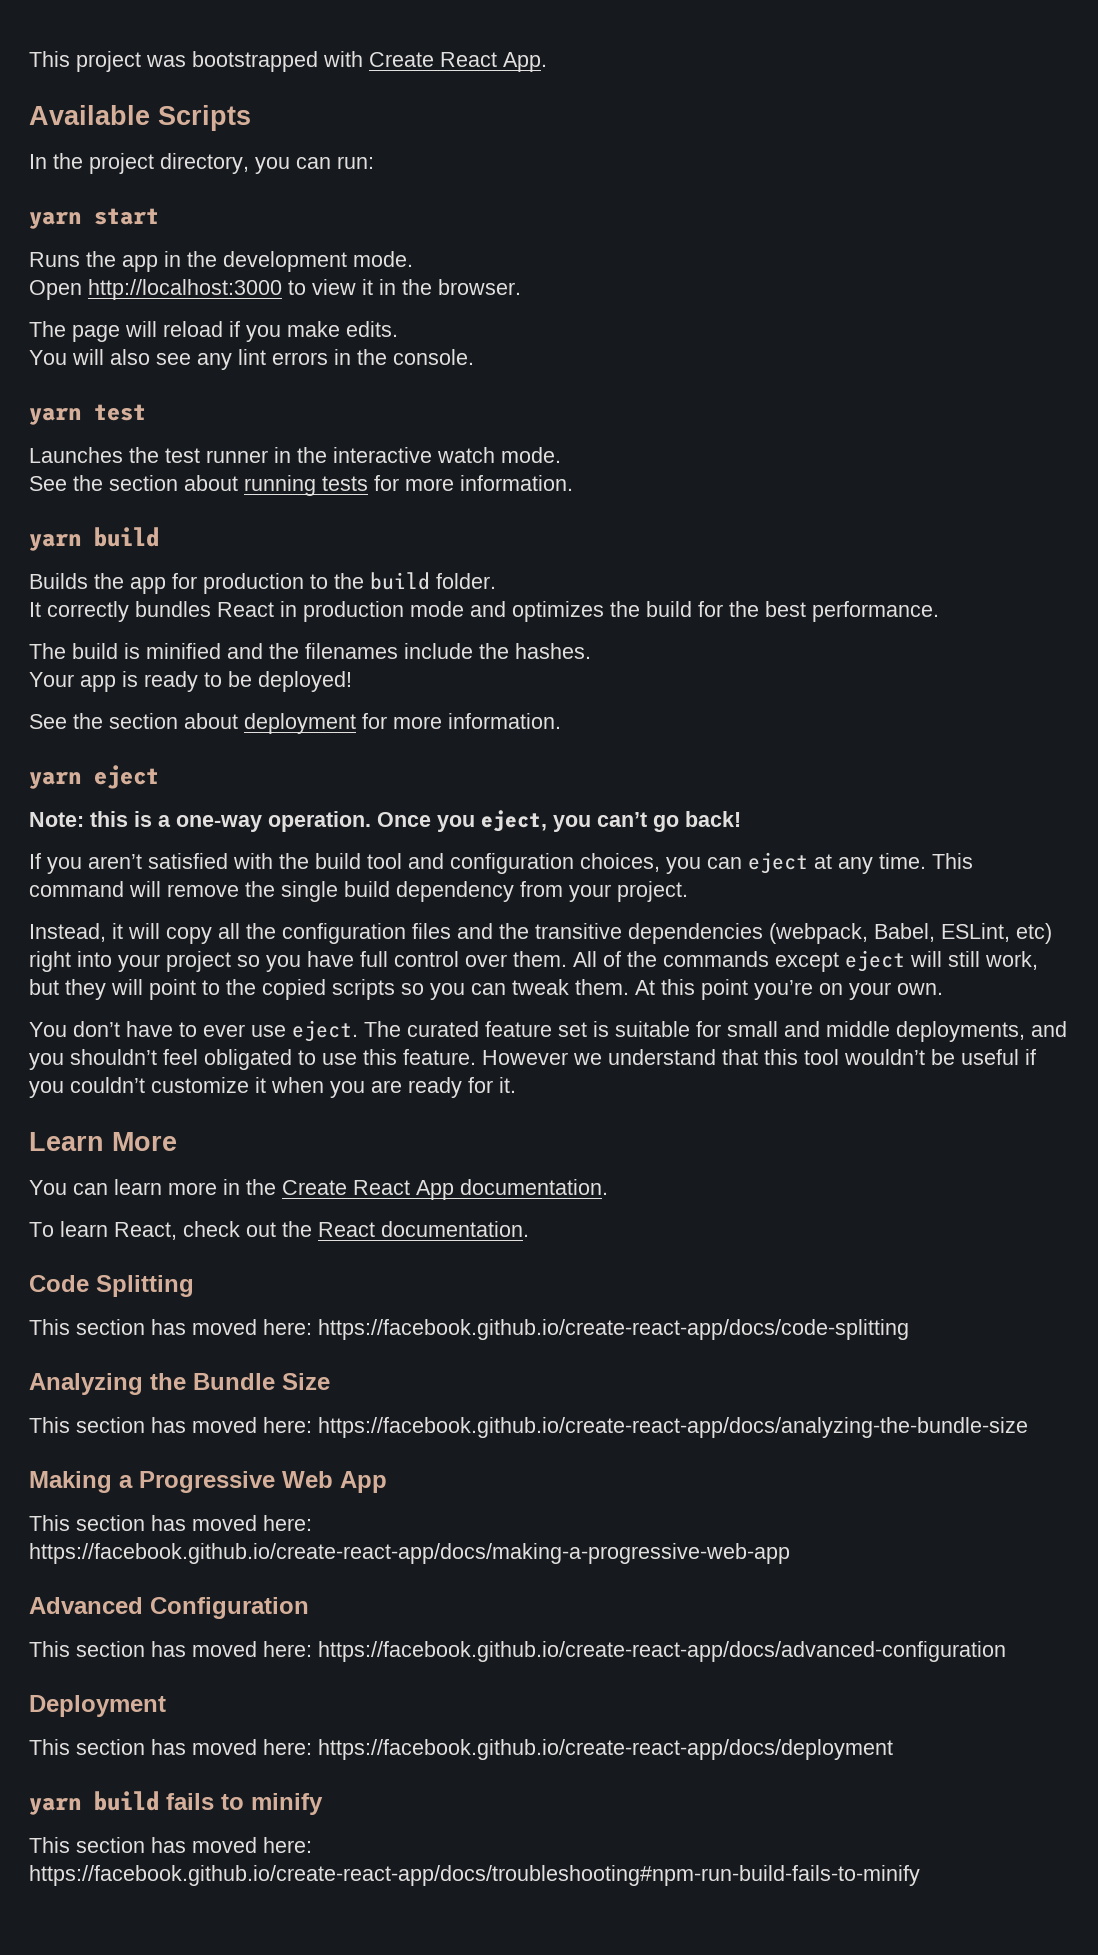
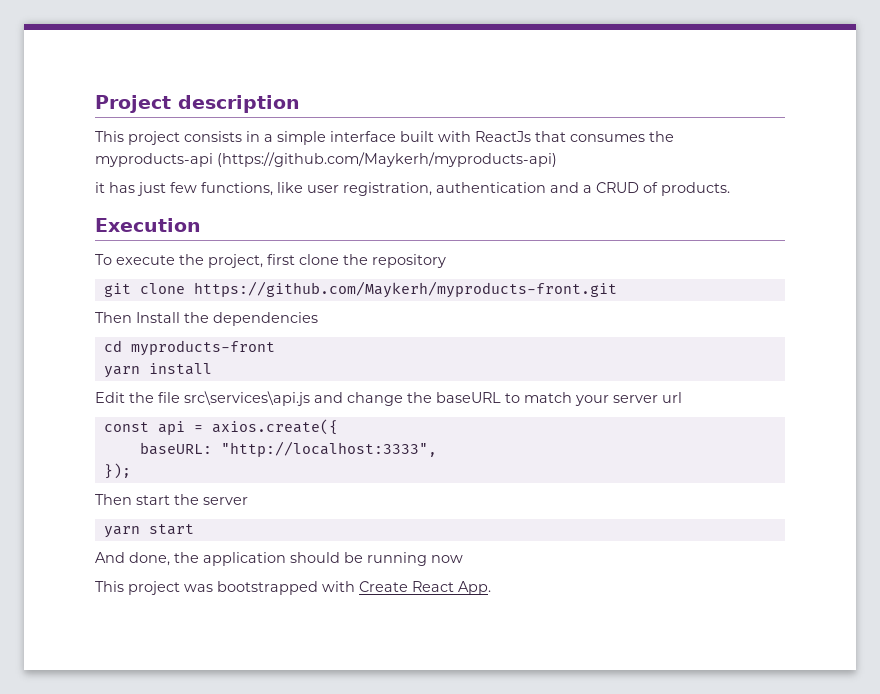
+ Project description
+ This project consists in a simple interface built with ReactJs that consumes the myproducts-api (https://github.com/Maykerh/myproducts-api)
+ it has just few functions, like user registration, authentication and a CRUD of products.
+ Execution
+ To execute the project, first clone the repository
+ git clone https://github.com/Maykerh/myproducts-front.git
+ Then Install the dependencies
+ cd myproducts-front
+ yarn install
+ Edit the file src\services\api.js and change the baseURL to match your server url
+ const api = axios.create({
+ baseURL: "http://localhost:3333",
+ });
+ Then start the server
+ yarn start
+ And done, the application should be running now
- Available Scripts
- In the project directory, you can run:
- yarn start
- Runs the app in the development mode.
- Open http://localhost:3000 to view it in the browser.
- The page will reload if you make edits.
- You will also see any lint errors in the console.
- yarn test
- Launches the test runner in the interactive watch mode.
- See the section about running tests for more information.
- yarn build
- Builds the app for production to the build folder.
- It correctly bundles React in production mode and optimizes the build for the best performance.
- The build is minified and the filenames include the hashes.
- Your app is ready to be deployed!
- See the section about deployment for more information.
- yarn eject
- Note: this is a one-way operation. Once you eject, you can’t go back!
- If you aren’t satisfied with the build tool and configuration choices, you can eject at any time. This command will remove the single build dependency from your project.
- Instead, it will copy all the configuration files and the transitive dependencies (webpack, Babel, ESLint, etc) right into your project so you have full control over them. All of the commands except eject will still work, but they will point to the copied scripts so you can tweak them. At this point you’re on your own.
- You don’t have to ever use eject. The curated feature set is suitable for small and middle deployments, and you shouldn’t feel obligated to use this feature. However we understand that this tool wouldn’t be useful if you couldn’t customize it when you are ready for it.
- Learn More
- You can learn more in the Create React App documentation.
- To learn React, check out the React documentation.
- Code Splitting
- This section has moved here: https://facebook.github.io/create-react-app/docs/code-splitting
- Analyzing the Bundle Size
- This section has moved here: https://facebook.github.io/create-react-app/docs/analyzing-the-bundle-size
- Making a Progressive Web App
- This section has moved here: https://facebook.github.io/create-react-app/docs/making-a-progressive-web-app
- Advanced Configuration
- This section has moved here: https://facebook.github.io/create-react-app/docs/advanced-configuration
- Deployment
- This section has moved here: https://facebook.github.io/create-react-app/docs/deployment
- yarn build fails to minify
- This section has moved here: https://facebook.github.io/create-react-app/docs/troubleshooting#npm-run-build-fails-to-minify

